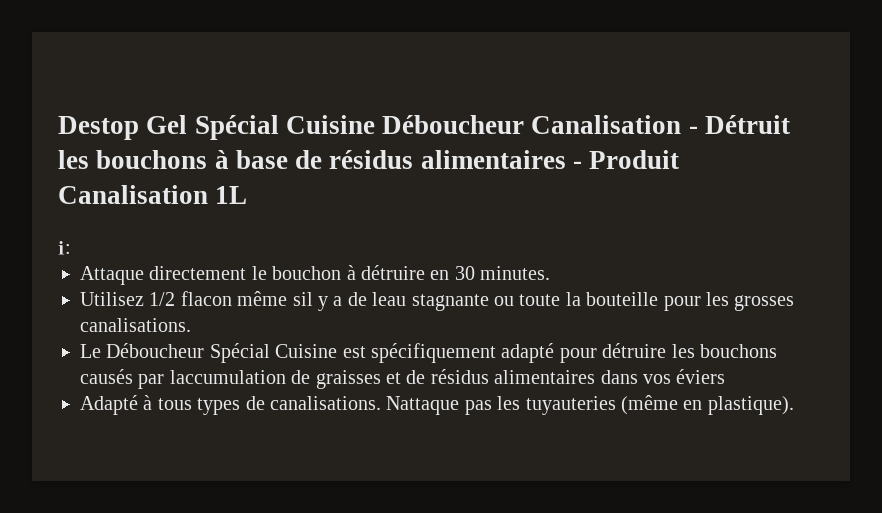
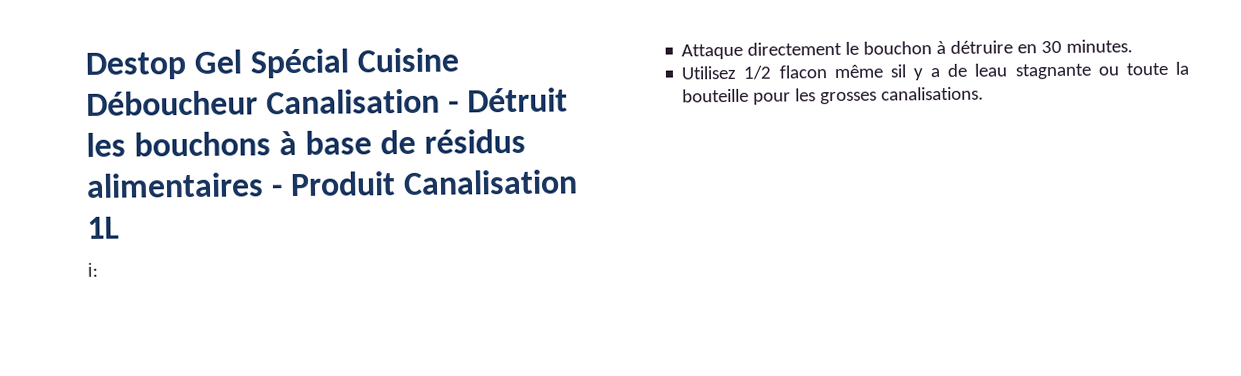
- Le Déboucheur Spécial Cuisine est spécifiquement adapté pour détruire les bouchons causés par laccumulation de graisses et de résidus alimentaires dans vos éviers
- Adapté à tous types de canalisations. Nattaque pas les tuyauteries (même en plastique).

